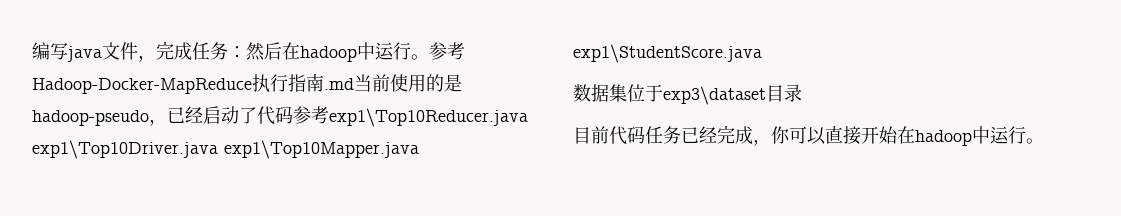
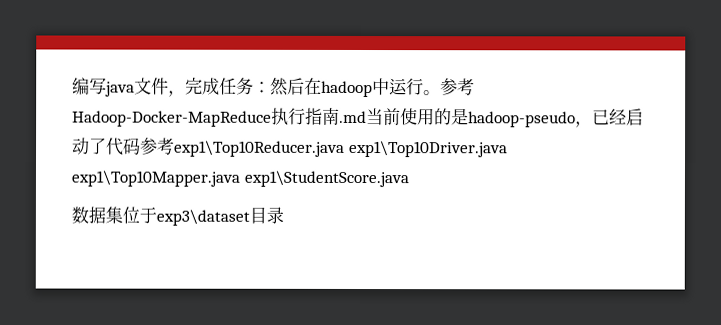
- 目前代码任务已经完成，你可以直接开始在hadoop中运行。

